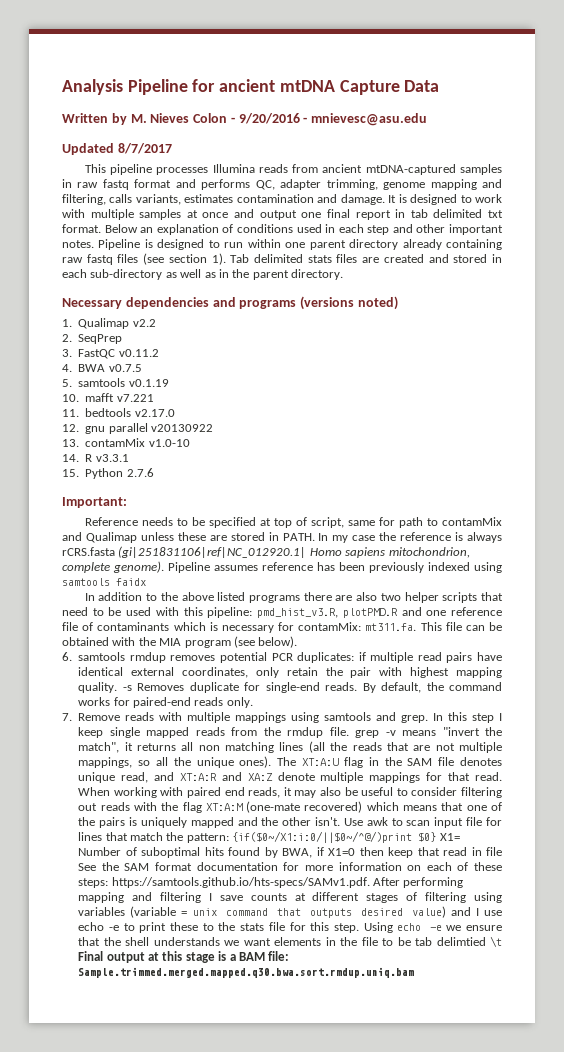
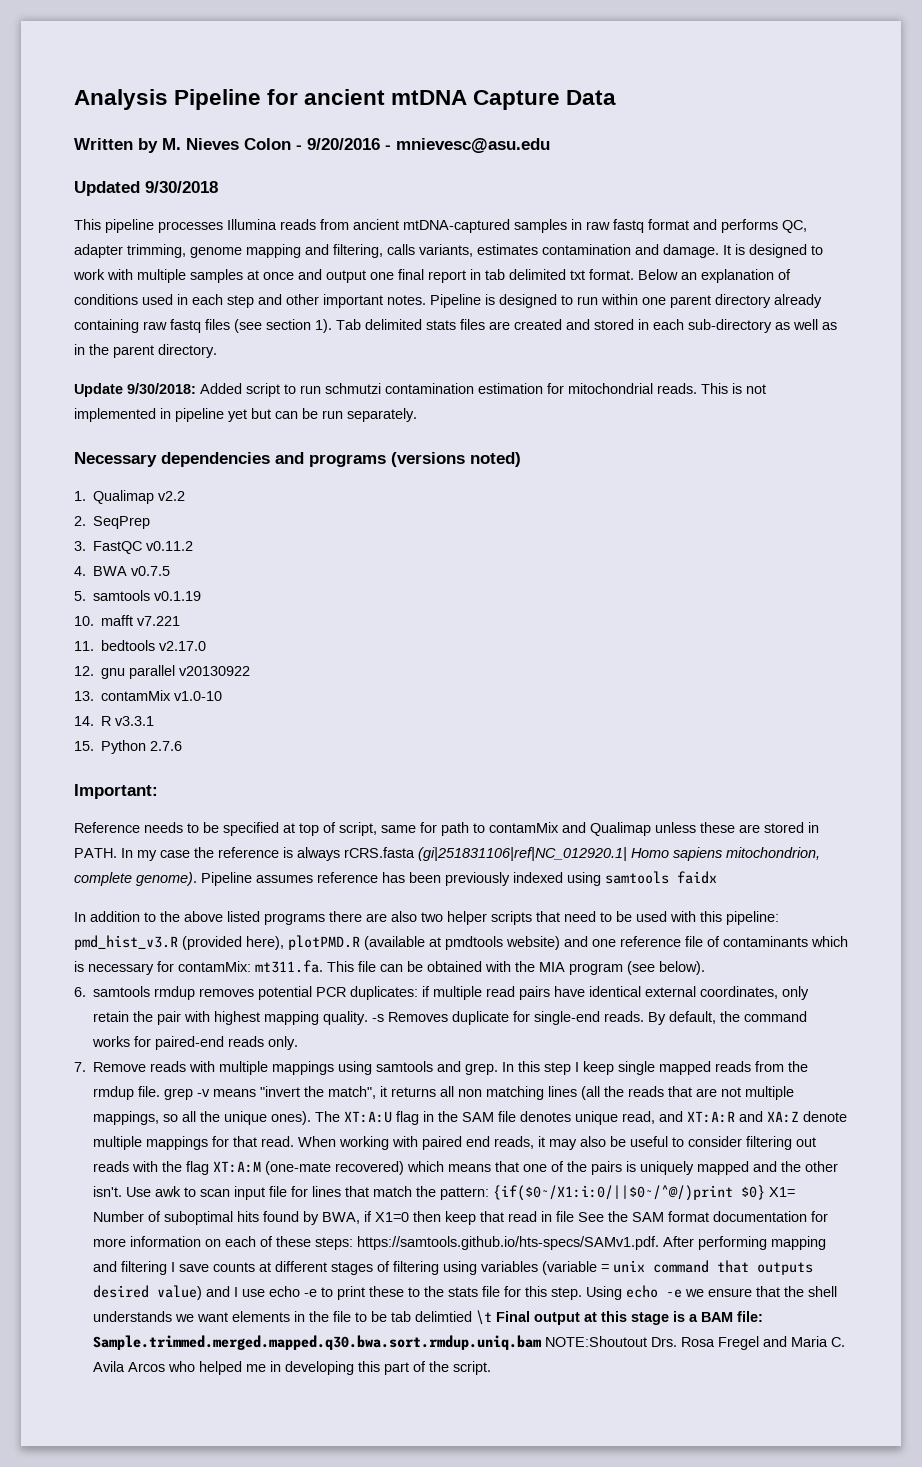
- Updated 8/7/2017
+ Updated 9/30/2018
+ Update 9/30/2018: Added script to run schmutzi contamination estimation for mitochondrial reads. This is not implemented in pipeline yet but can be run separately.
- In addition to the above listed programs there are also two helper scripts that need to be used with this pipeline: pmd_hist_v3.R, plotPMD.R and one reference file of contaminants which is necessary for contamMix: mt311.fa. This file can be obtained with the MIA program (see below).
+ In addition to the above listed programs there are also two helper scripts that need to be used with this pipeline: pmd_hist_v3.R (provided here), plotPMD.R (available at pmdtools website) and one reference file of contaminants which is necessary for contamMix: mt311.fa. This file can be obtained with the MIA program (see below).
- Using echo -e we ensure that the shell understands we want elements in the file to be tab delimtied \t Final output at this stage is a BAM file: Sample.trimmed.merged.mapped.q30.bwa.sort.rmdup.uniq.bam
+ Using echo -e we ensure that the shell understands we want elements in the file to be tab delimtied \t Final output at this stage is a BAM file: Sample.trimmed.merged.mapped.q30.bwa.sort.rmdup.uniq.bam NOTE:Shoutout Drs. Rosa Fregel and Maria C. Avila Arcos who helped me in developing this part of the script.

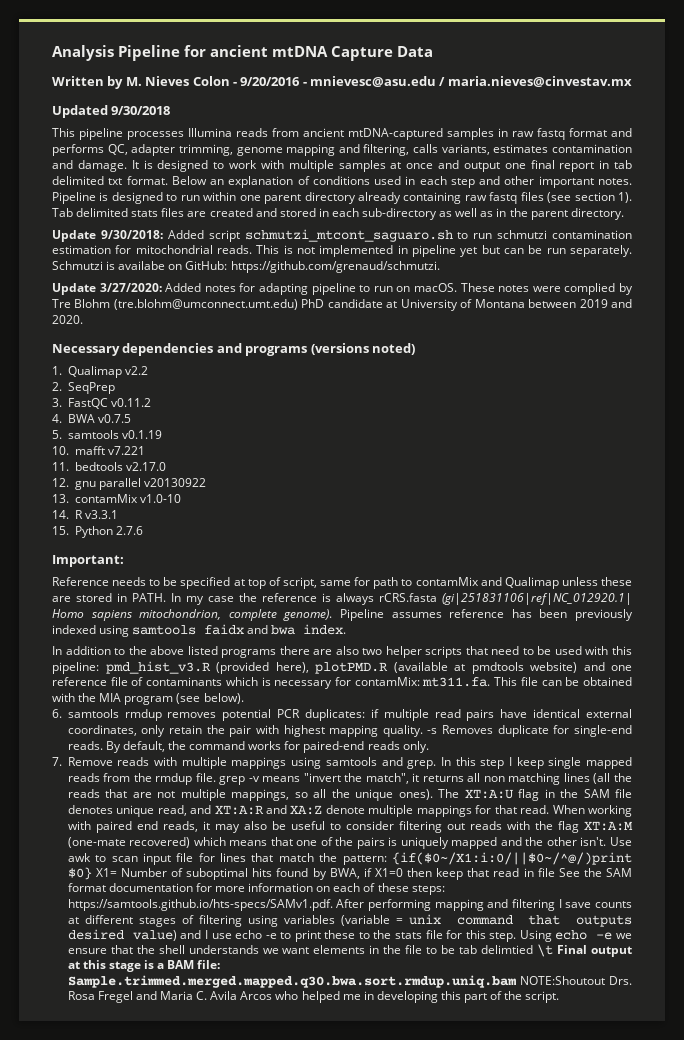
- Written by M. Nieves Colon - 9/20/2016 - mnievesc@asu.edu
+ Written by M. Nieves Colon - 9/20/2016 - mnievesc@asu.edu / maria.nieves@cinvestav.mx
- Update 9/30/2018: Added script to run schmutzi contamination estimation for mitochondrial reads.
+ Update 9/30/2018: Added script schmutzi_mtcont_saguaro.sh to run schmutzi contamination estimation for mitochondrial reads.
+ Schmutzi is availabe on GitHub: https://github.com/grenaud/schmutzi.
+ Update 3/27/2020: Added notes for adapting pipeline to run on macOS. These notes were complied by Tre Blohm (tre.blohm@umconnect.umt.edu) PhD candidate at University of Montana between 2019 and 2020.
- Pipeline assumes reference has been previously indexed using samtools faidx
+ Pipeline assumes reference has been previously indexed using samtools faidx and bwa index.

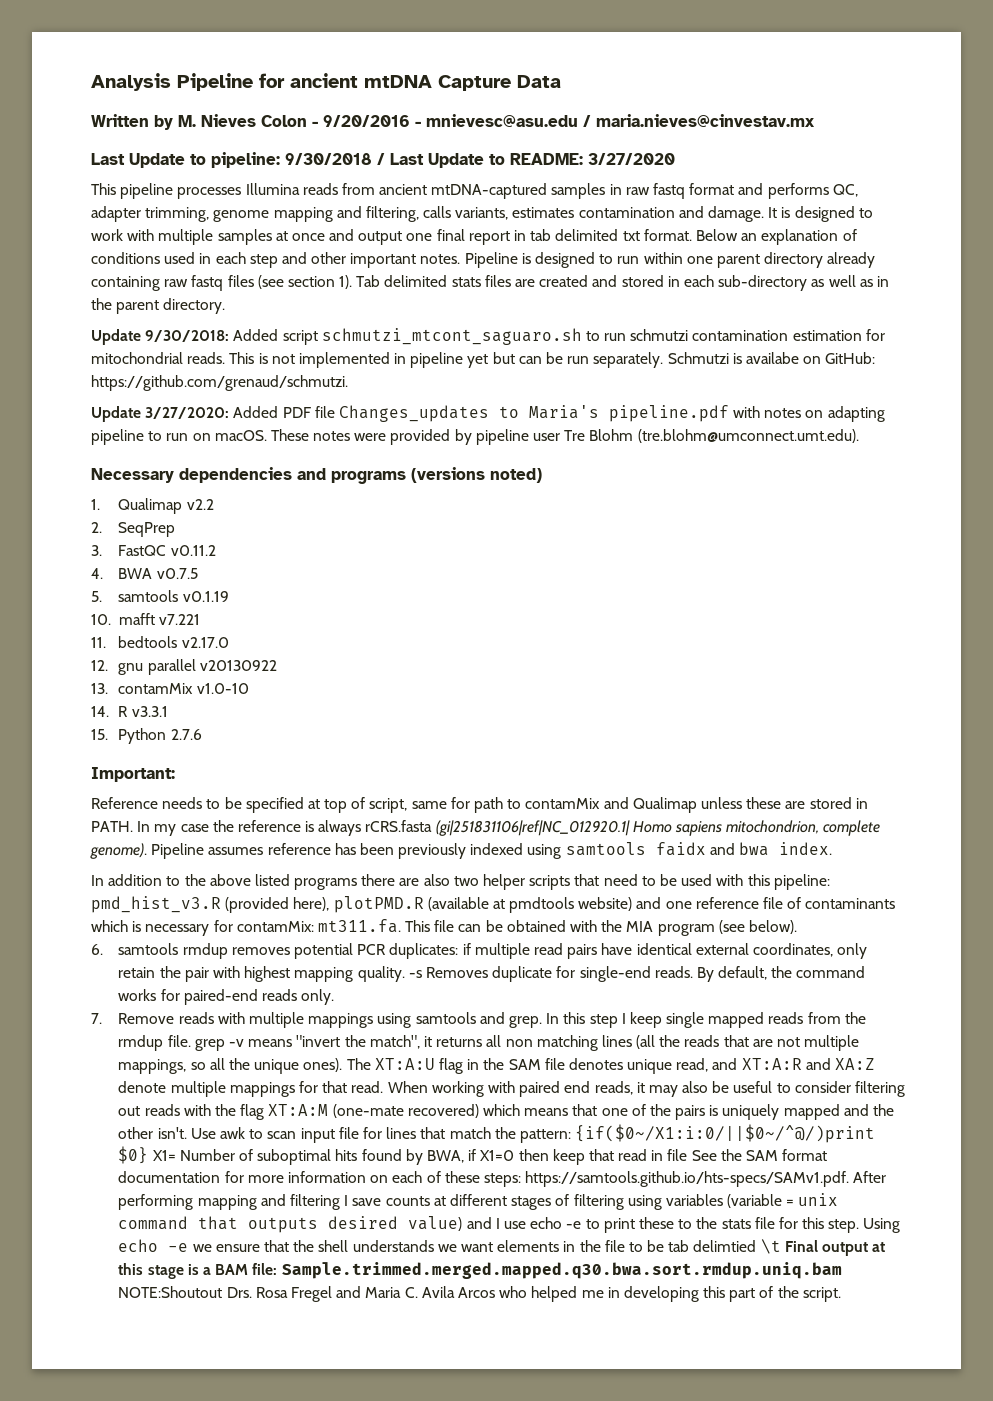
- Updated 9/30/2018
+ Last Update to pipeline: 9/30/2018 / Last Update to README: 3/27/2020
- Update 3/27/2020: Added notes for adapting pipeline to run on macOS.
+ Update 3/27/2020: Added PDF file Changes_updates to Maria's pipeline.pdf with notes on adapting pipeline to run on macOS.
- These notes were complied by Tre Blohm (tre.blohm@umconnect.umt.edu) PhD candidate at University of Montana between 2019 and 2020.
+ These notes were provided by pipeline user Tre Blohm (tre.blohm@umconnect.umt.edu).

